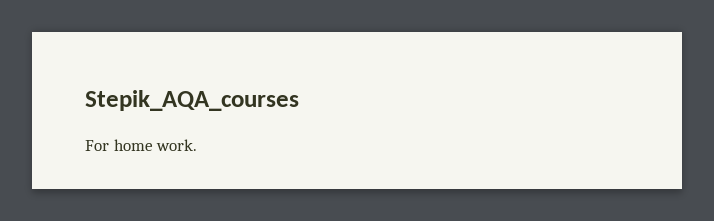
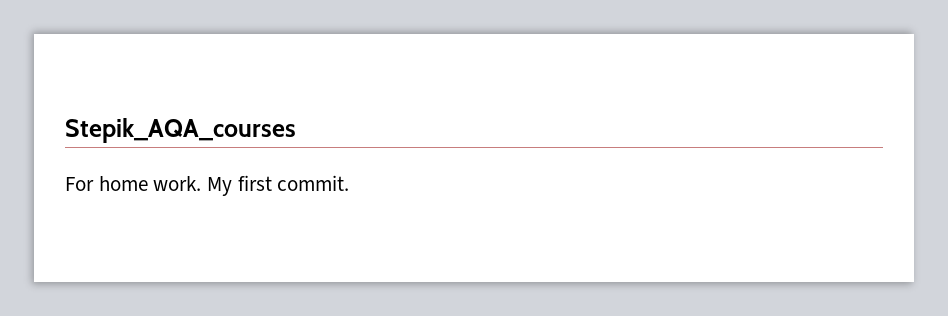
+ My first commit.

